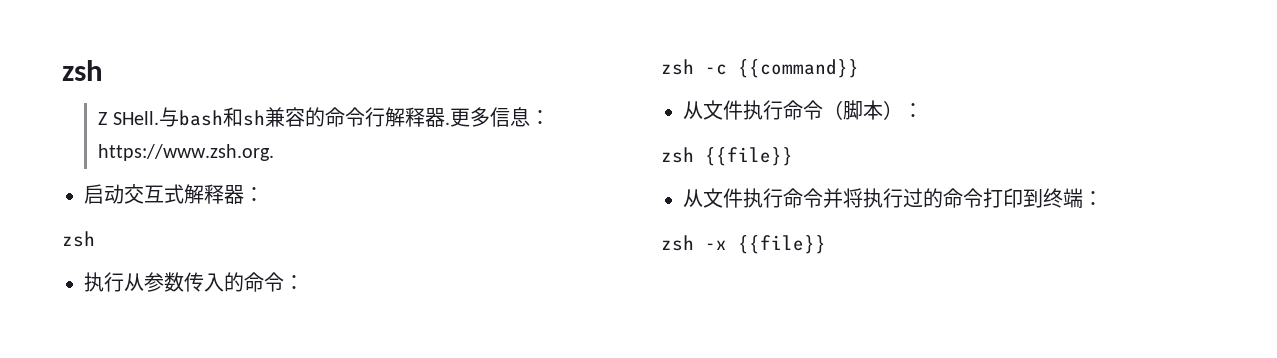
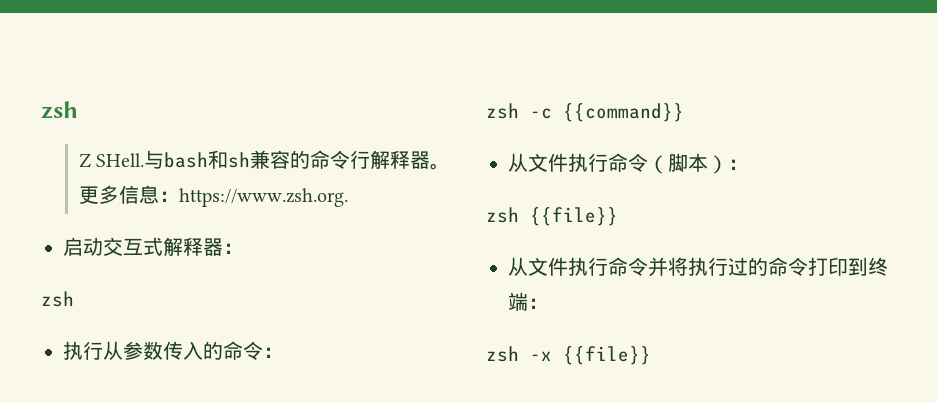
- 与bash和sh兼容的命令行解释器.
+ 与bash和sh兼容的命令行解释器。

